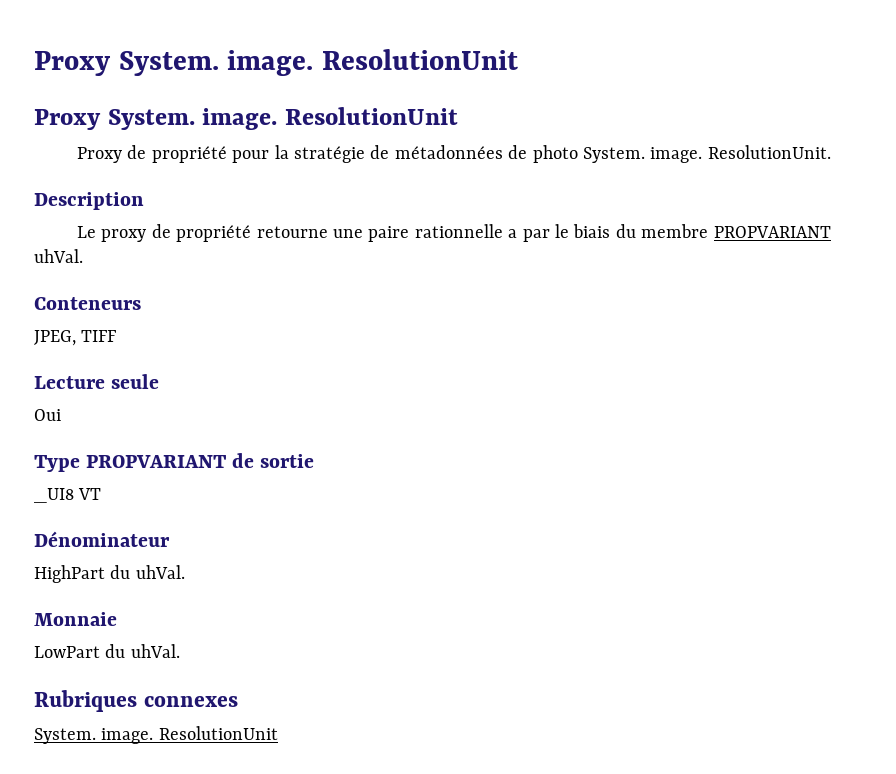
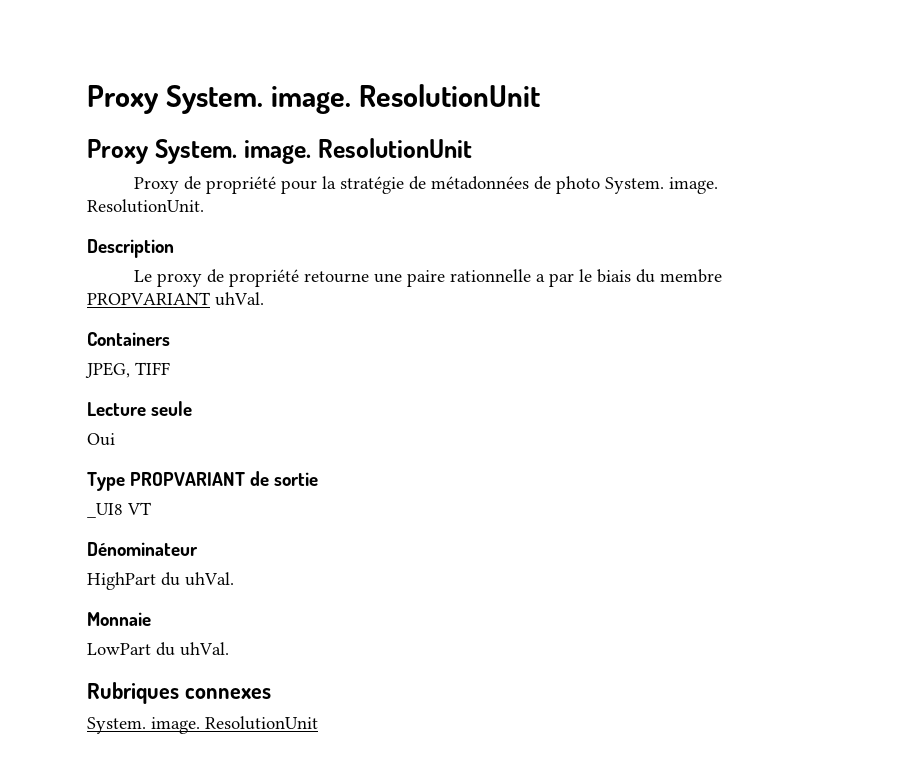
- Conteneurs
+ Containers

